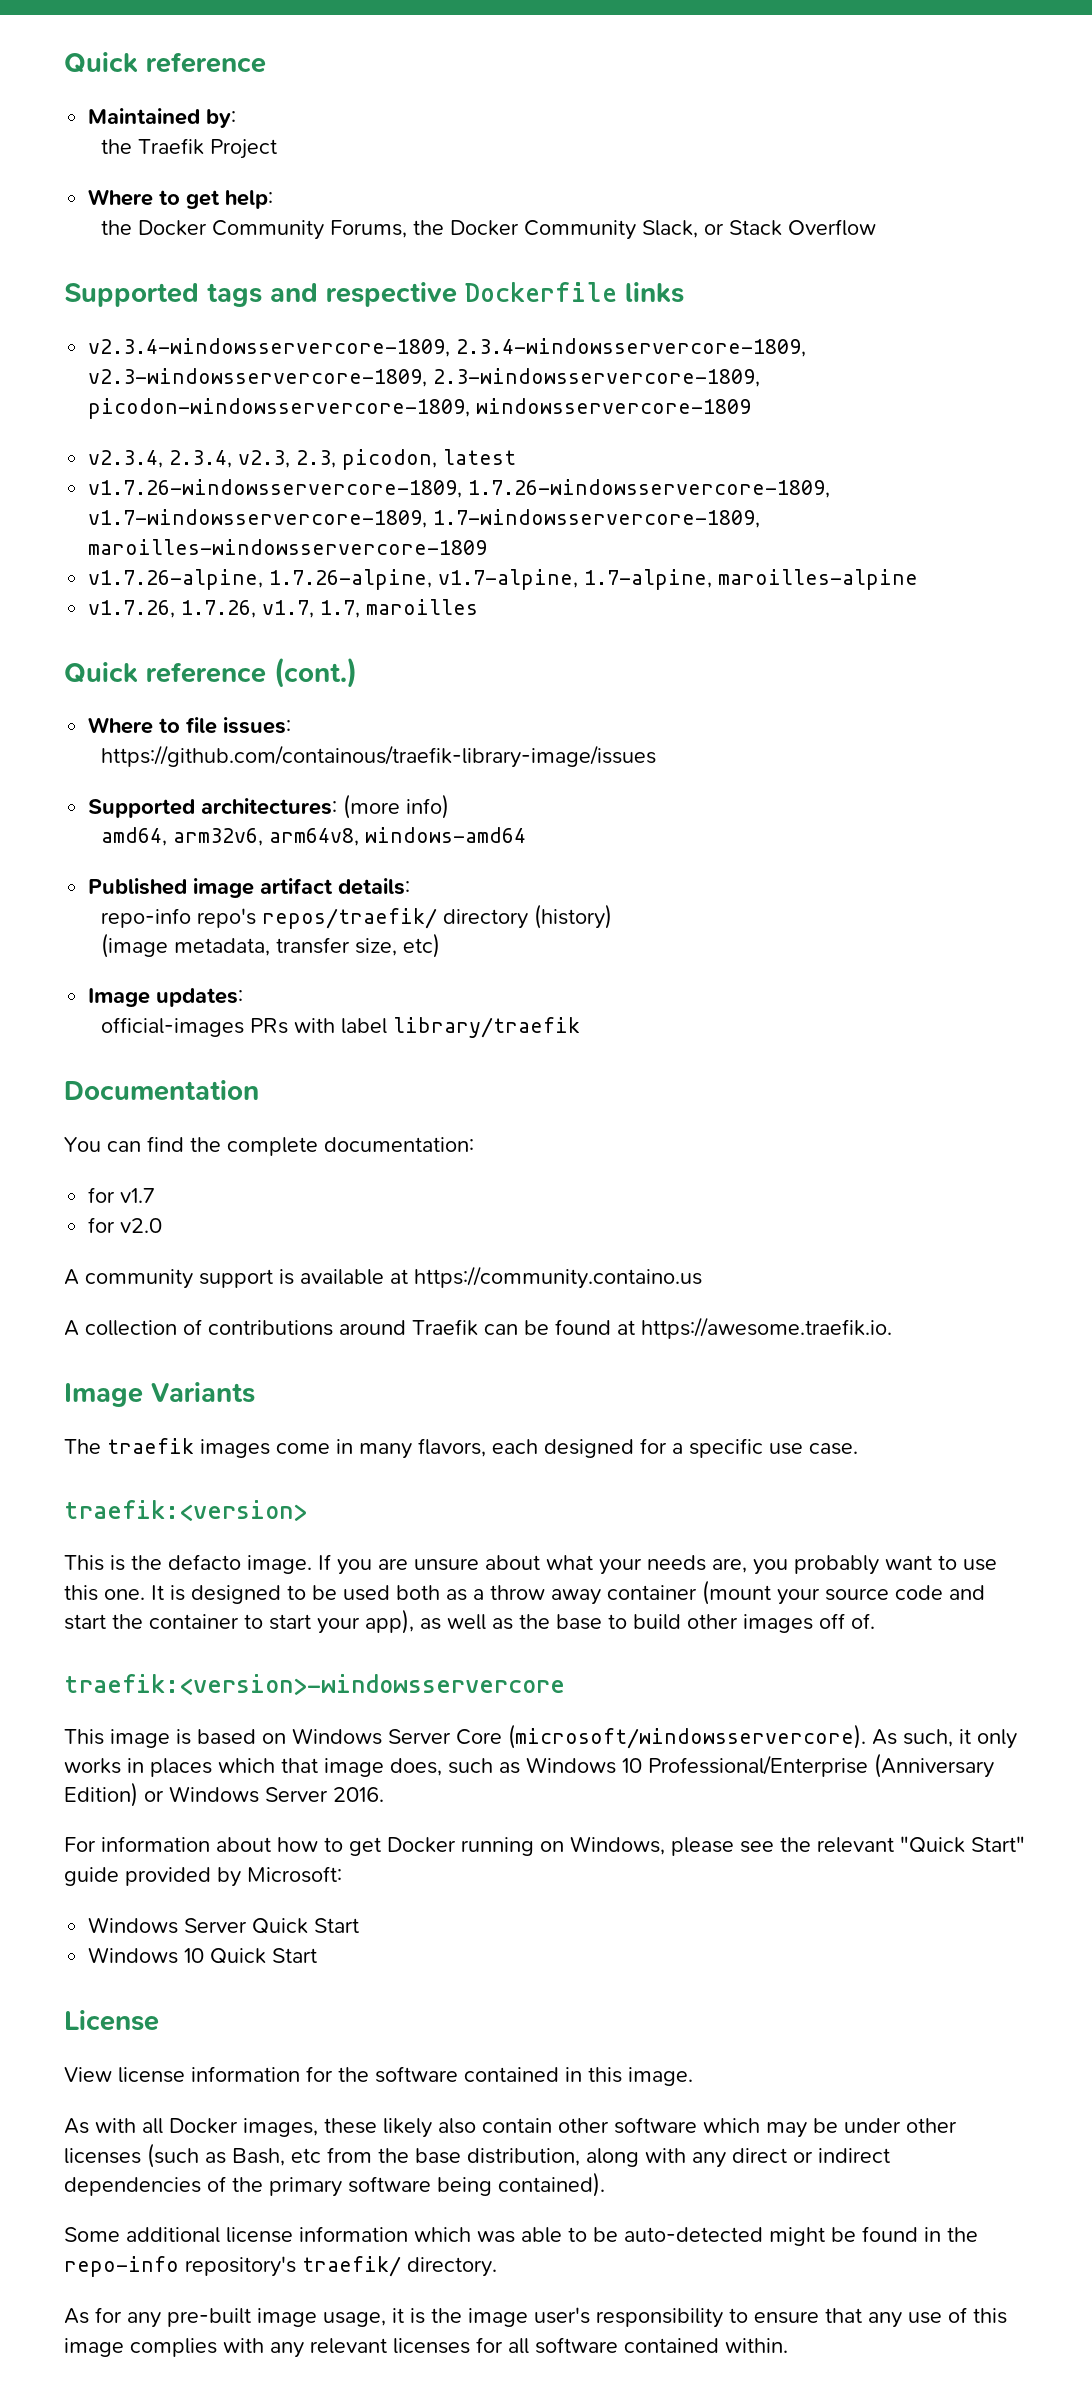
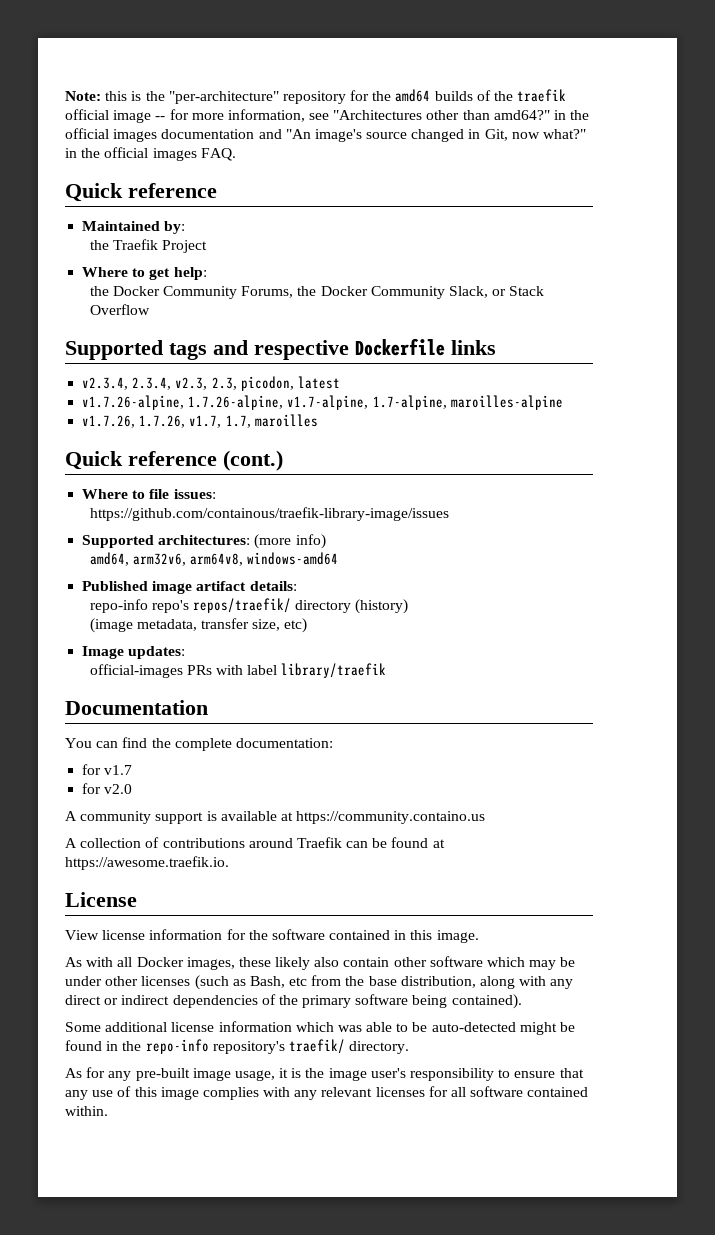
+ Note: this is the "per-architecture" repository for the amd64 builds of the traefik official image -- for more information, see "Architectures other than amd64?" in the official images documentation and "An image's source changed in Git, now what?" in the official images FAQ.
- v2.3.4-windowsservercore-1809, 2.3.4-windowsservercore-1809, v2.3-windowsservercore-1809, 2.3-windowsservercore-1809, picodon-windowsservercore-1809, windowsservercore-1809
- v1.7.26-windowsservercore-1809, 1.7.26-windowsservercore-1809, v1.7-windowsservercore-1809, 1.7-windowsservercore-1809, maroilles-windowsservercore-1809
- Image Variants
- The traefik images come in many flavors, each designed for a specific use case.
- traefik:<version>
- This is the defacto image. If you are unsure about what your needs are, you probably want to use this one. It is designed to be used both as a throw away container (mount your source code and start the container to start your app), as well as the base to build other images off of.
- traefik:<version>-windowsservercore
- This image is based on Windows Server Core (microsoft/windowsservercore). As such, it only works in places which that image does, such as Windows 10 Professional/Enterprise (Anniversary Edition) or Windows Server 2016.
- For information about how to get Docker running on Windows, please see the relevant "Quick Start" guide provided by Microsoft:
- Windows Server Quick Start
- Windows 10 Quick Start

